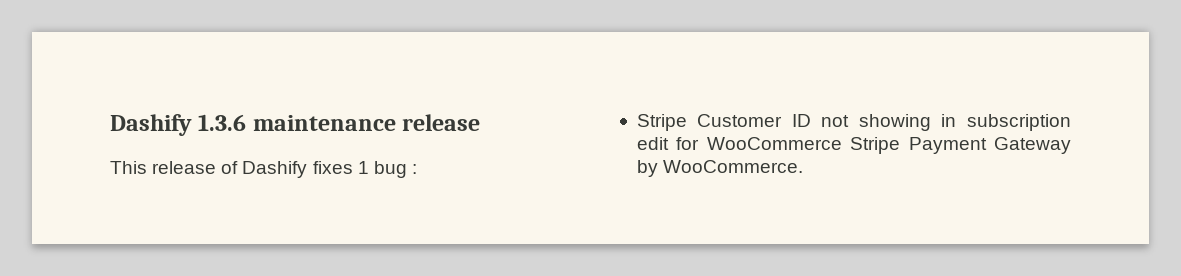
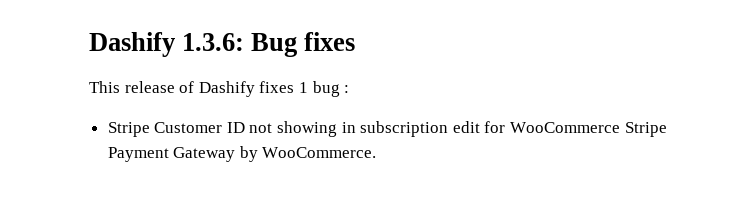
- Dashify 1.3.6 maintenance release
+ Dashify 1.3.6: Bug fixes

